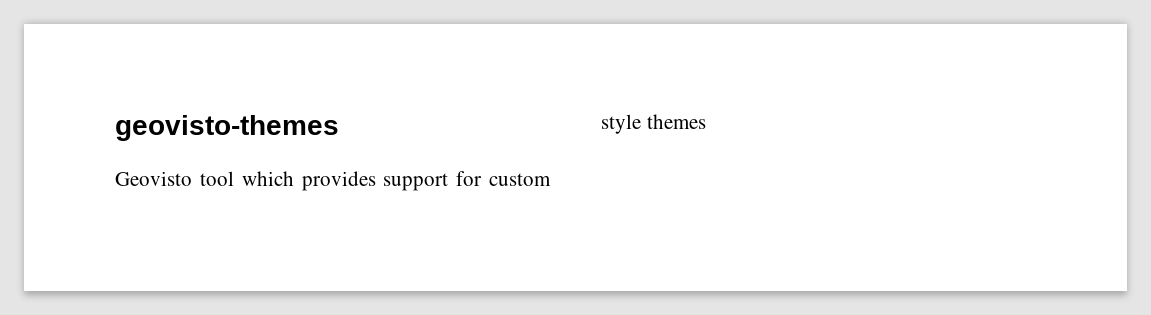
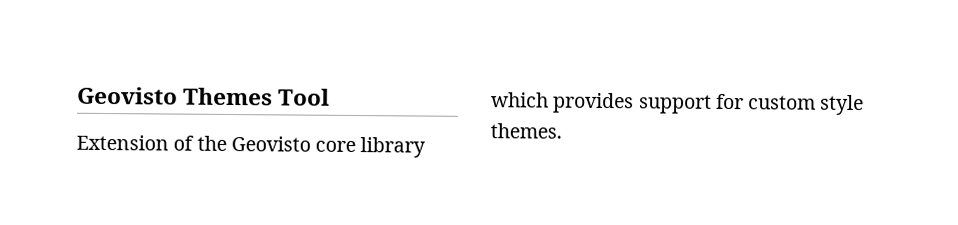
- geovisto-themes
- Geovisto tool which provides support for custom style themes
+ Geovisto Themes Tool
+ Extension of the Geovisto core library which provides support for custom style themes.

